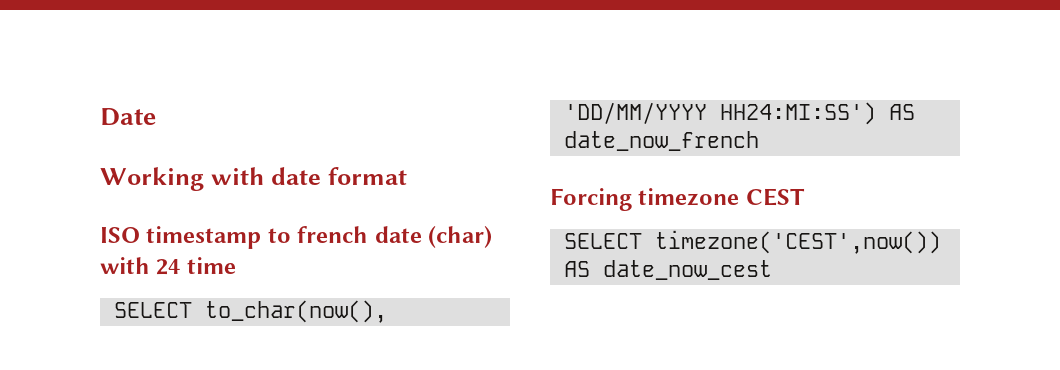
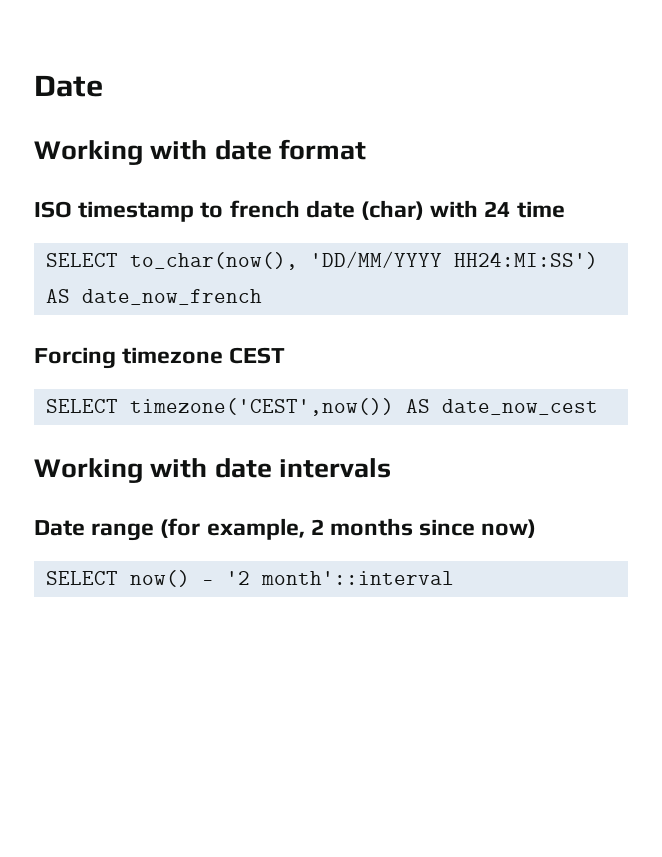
+ Working with date intervals
+ Date range (for example, 2 months since now)
+ SELECT now() - '2 month'::interval

